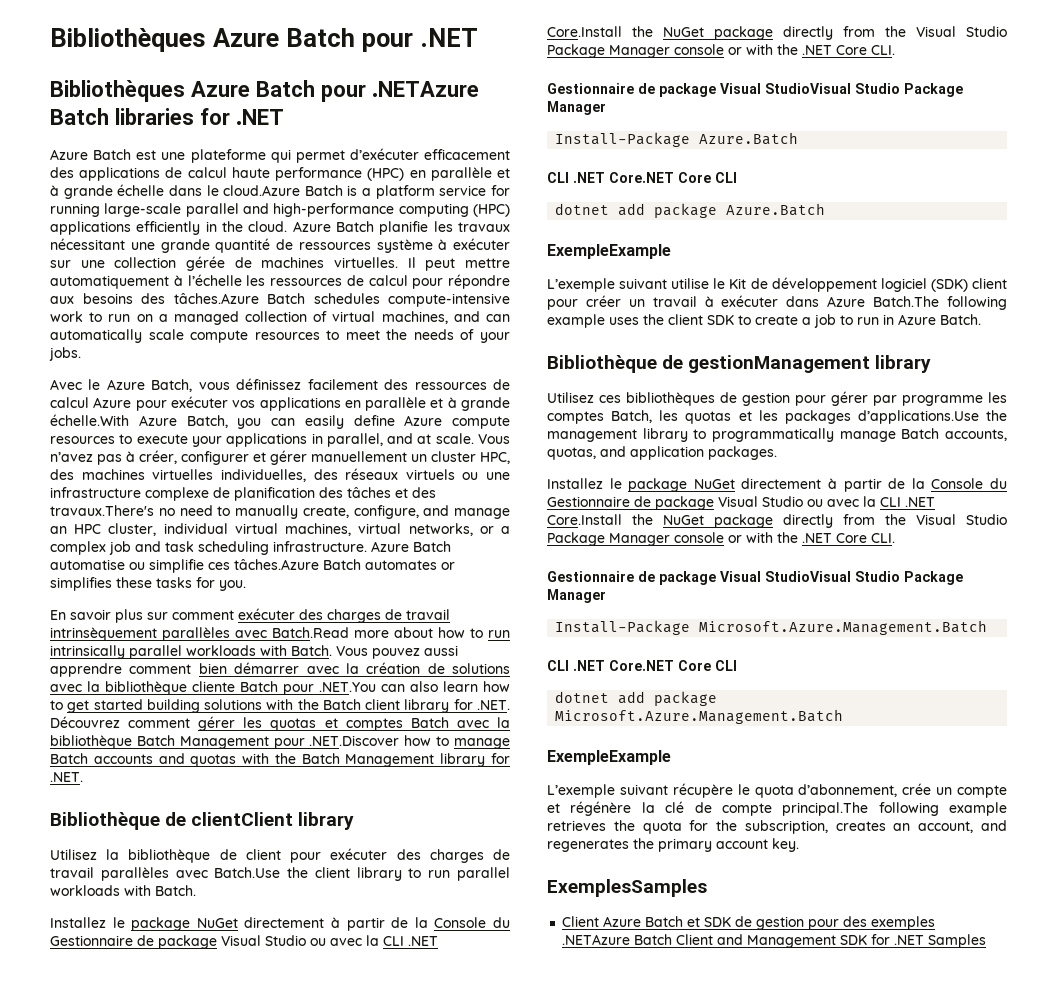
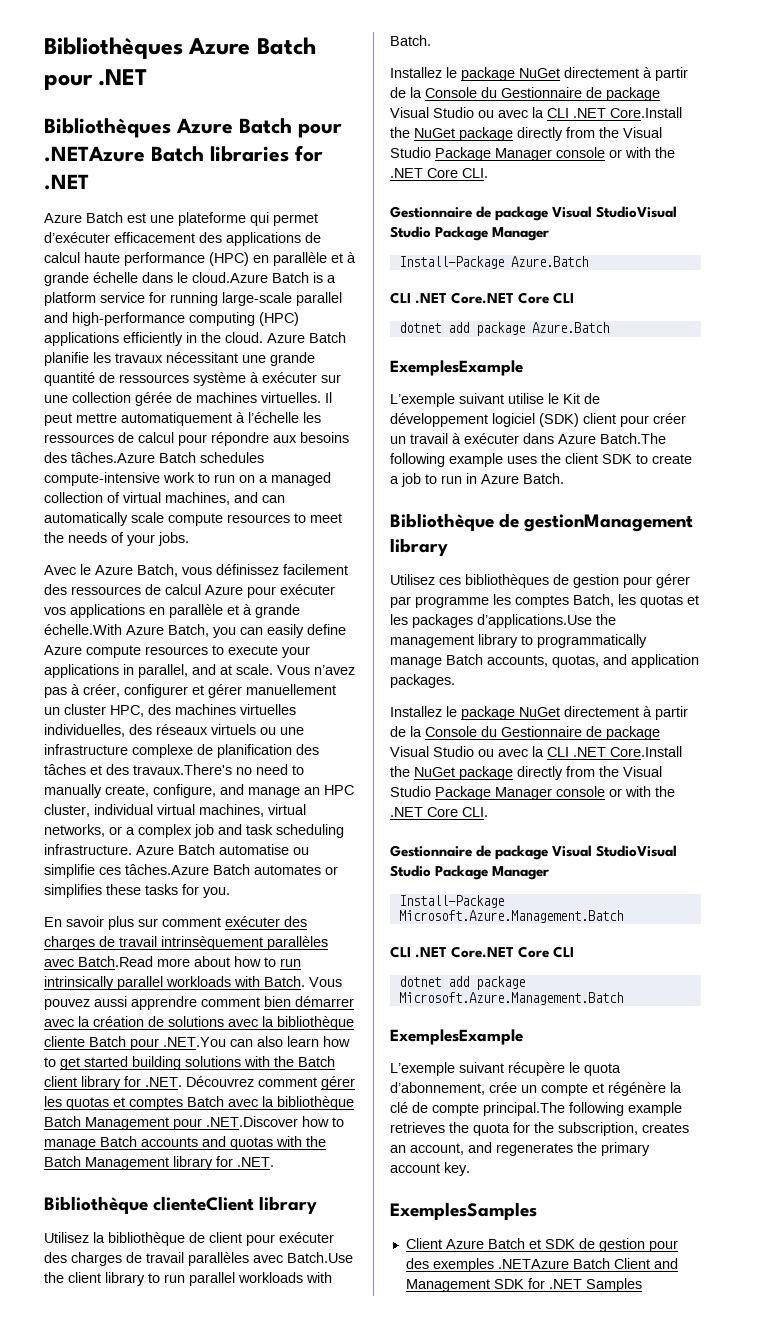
- Bibliothèque de clientClient library
+ Bibliothèque clienteClient library
  dotnet add package Azure.Batch
- ExempleExample
+ ExemplesExample
  dotnet add package Microsoft.Azure.Management.Batch
- ExempleExample
+ ExemplesExample

